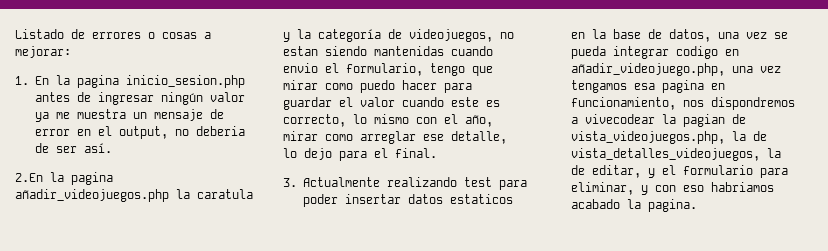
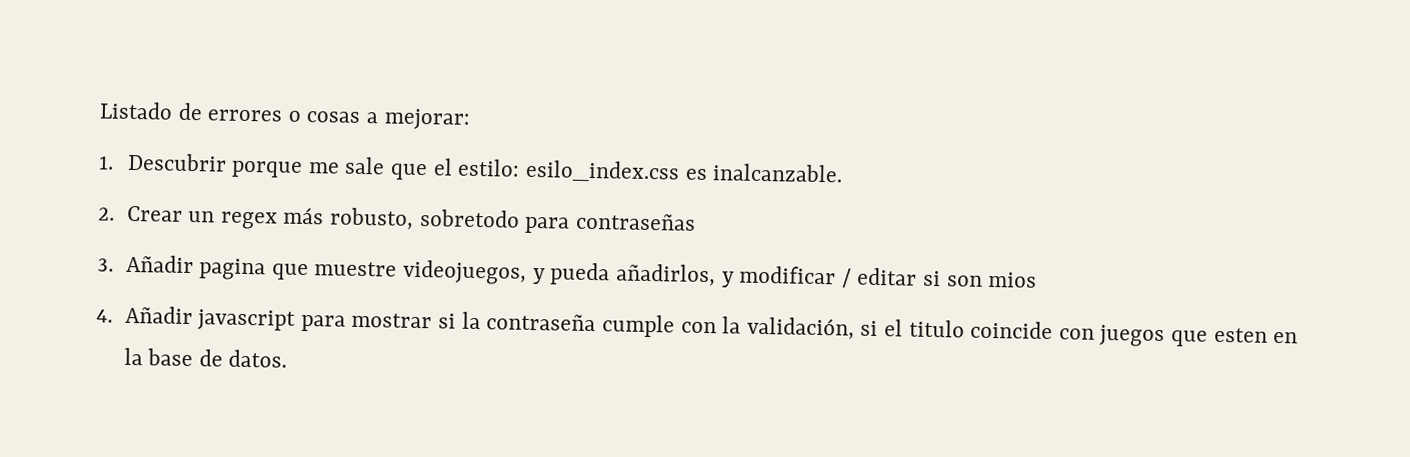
- 1. En la pagina inicio_sesion.php antes de ingresar ningún valor ya me muestra un mensaje de error en el output, no deberia de ser así.
- 2.En la pagina añadir_videojuegos.php la caratula y la categoría de videojuegos, no estan siendo mantenidas cuando envio el formulario, tengo que mirar como puedo hacer para guardar el valor cuando este es correcto, lo mismo con el año, mirar como arreglar ese detalle, lo dejo para el final.
- 3. Actualmente realizando test para poder insertar datos estaticos en la base de datos, una vez se pueda integrar codigo en añadir_videojuego.php, una vez tengamos esa pagina en funcionamiento, nos dispondremos a vivecodear la pagian de vista_videojuegos.php, la de vista_detalles_videojuegos, la de editar, y el formulario para eliminar, y con eso habriamos acabado la pagina.
+ 1. Descubrir porque me sale que el estilo: esilo_index.css es inalcanzable.
+ 2. Crear un regex más robusto, sobretodo para contraseñas
+ 3. Añadir pagina que muestre videojuegos, y pueda añadirlos, y modificar / editar si son mios
+ 4. Añadir javascript para mostrar si la contraseña cumple con la validación, si el titulo coincide con juegos que esten en la base de datos.

